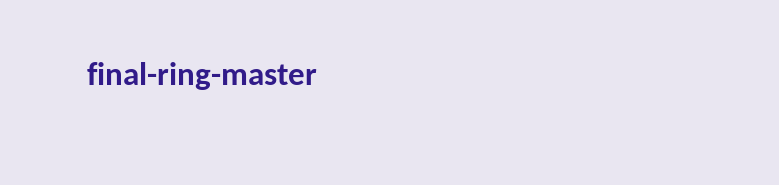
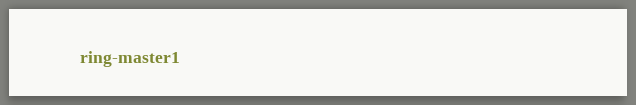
- final-ring-master
+ ring-master1

